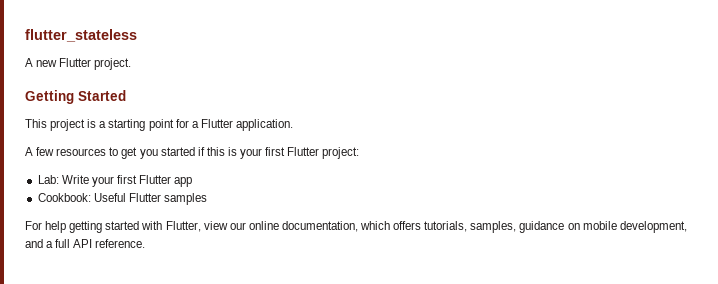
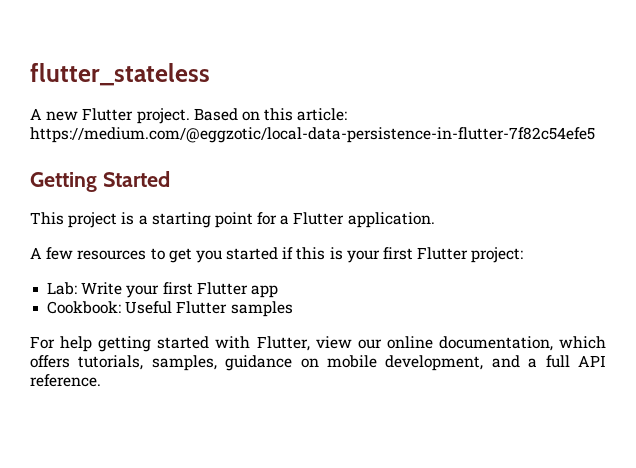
+ Based on this article: https://medium.com/@eggzotic/local-data-persistence-in-flutter-7f82c54efe5

